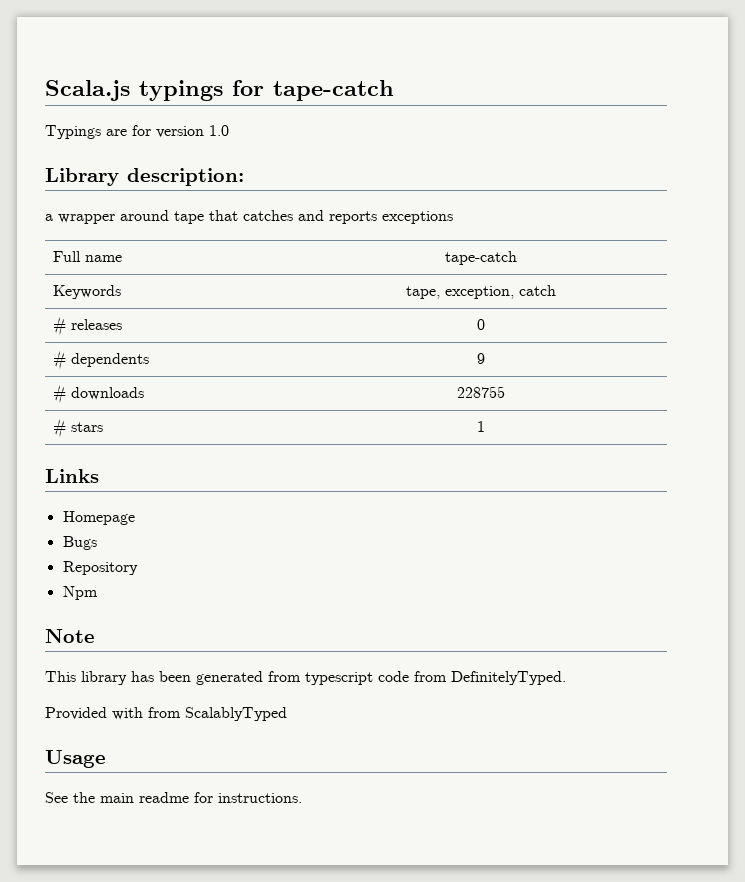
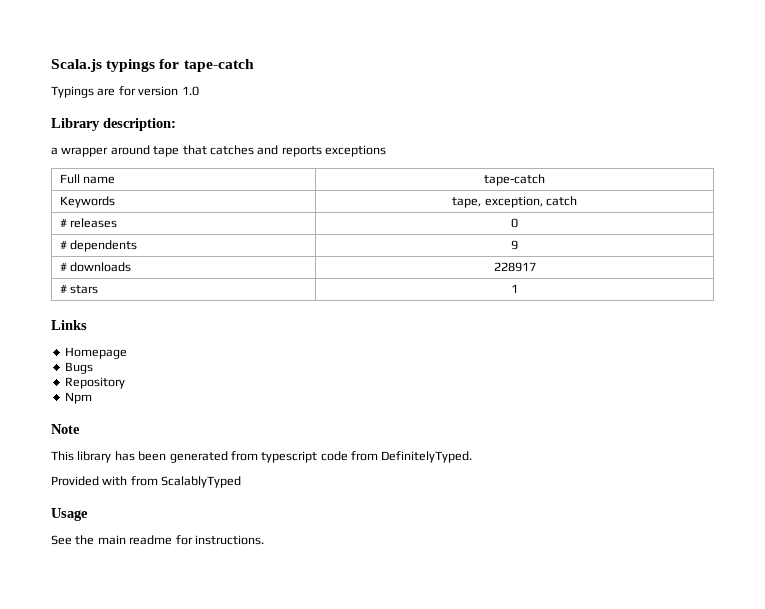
- # downloads | 228755
+ # downloads | 228917

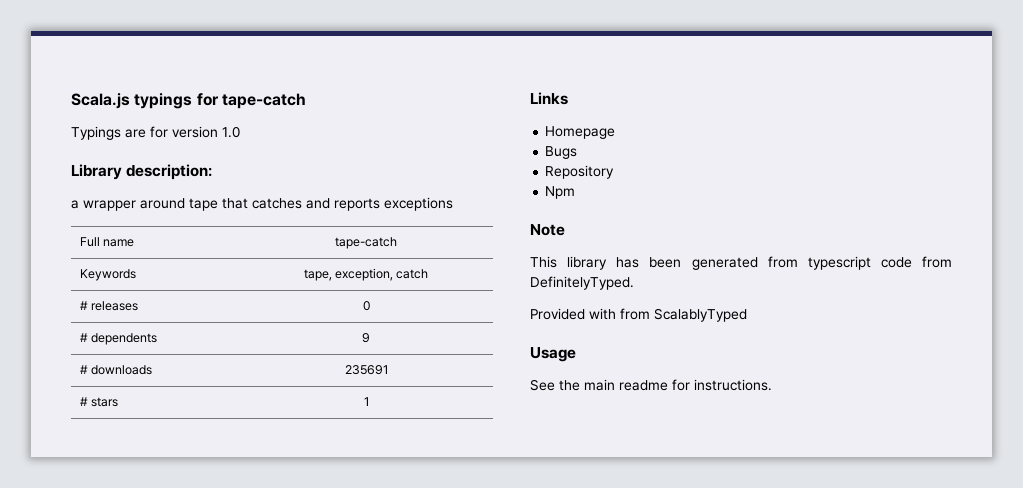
- # downloads | 228917
+ # downloads | 235691

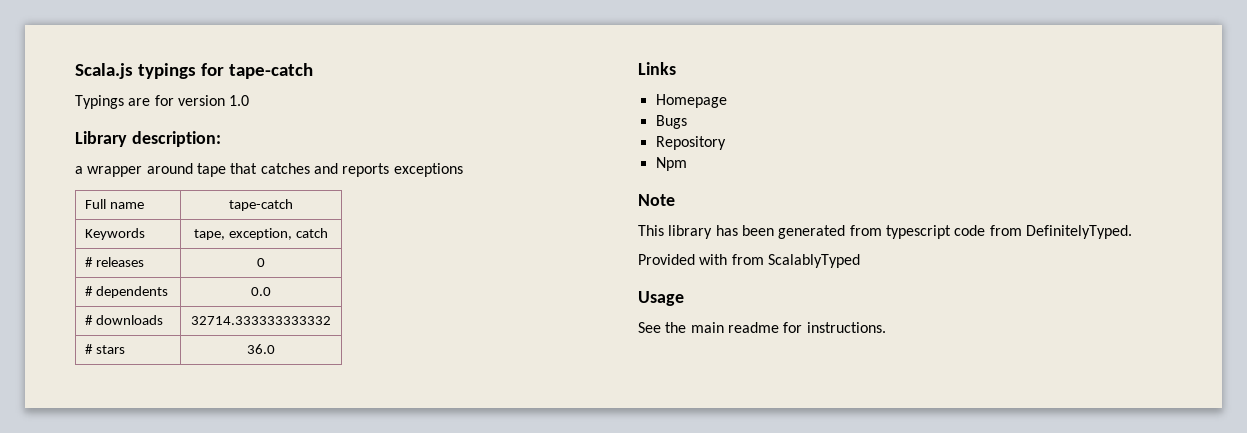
- # dependents | 9
+ # dependents | 0.0
- # downloads | 235691
+ # downloads | 32714.333333333332
- # stars | 1
+ # stars | 36.0

